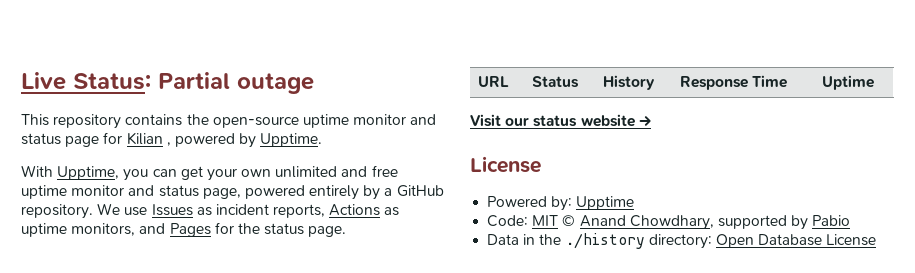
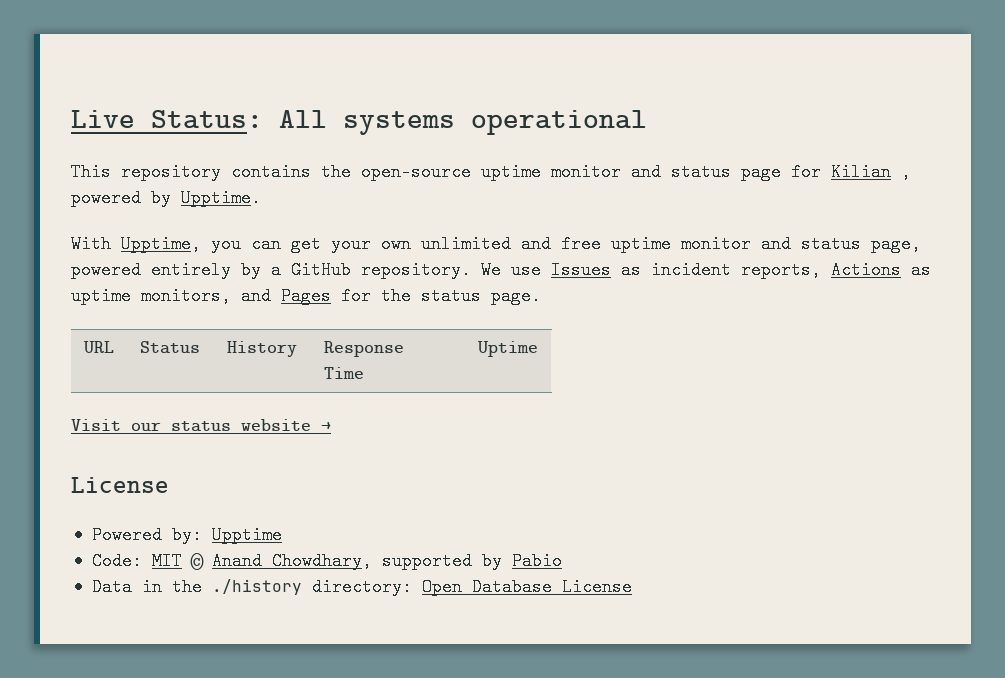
- Live Status: Partial outage
+ Live Status: All systems operational

